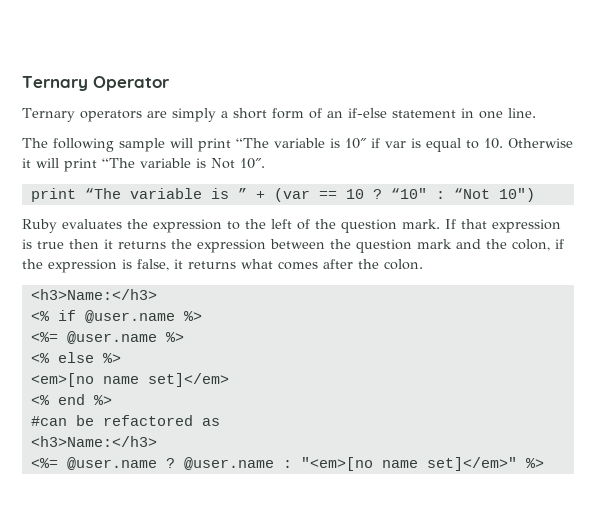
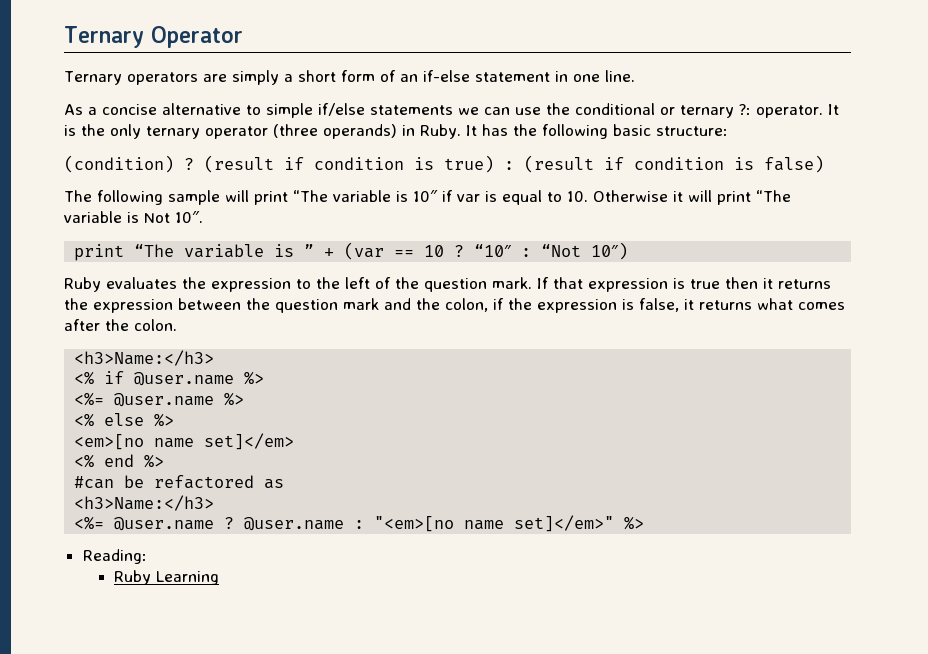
+ As a concise alternative to simple if/else statements we can use the conditional or ternary ?: operator. It is the only ternary operator (three operands) in Ruby. It has the following basic structure:
+ (condition) ? (result if condition is true) : (result if condition is false)
+ Reading:
+ Ruby Learning

